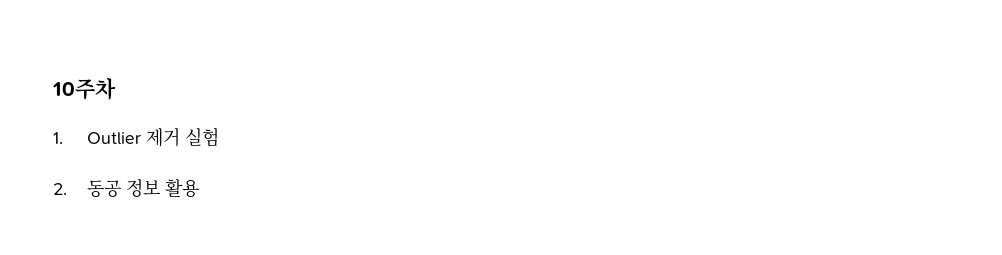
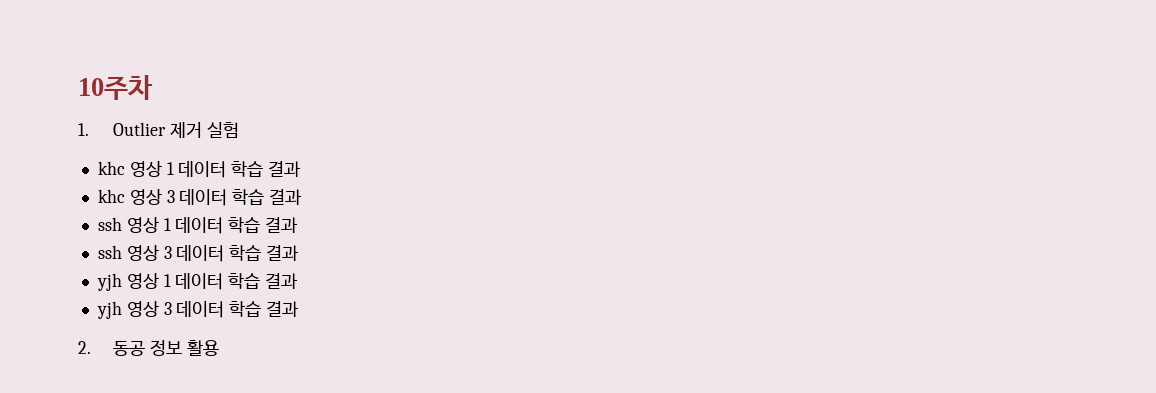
+ khc 영상 1 데이터 학습 결과
+ khc 영상 3 데이터 학습 결과
+ ssh 영상 1 데이터 학습 결과
+ ssh 영상 3 데이터 학습 결과
+ yjh 영상 1 데이터 학습 결과
+ yjh 영상 3 데이터 학습 결과

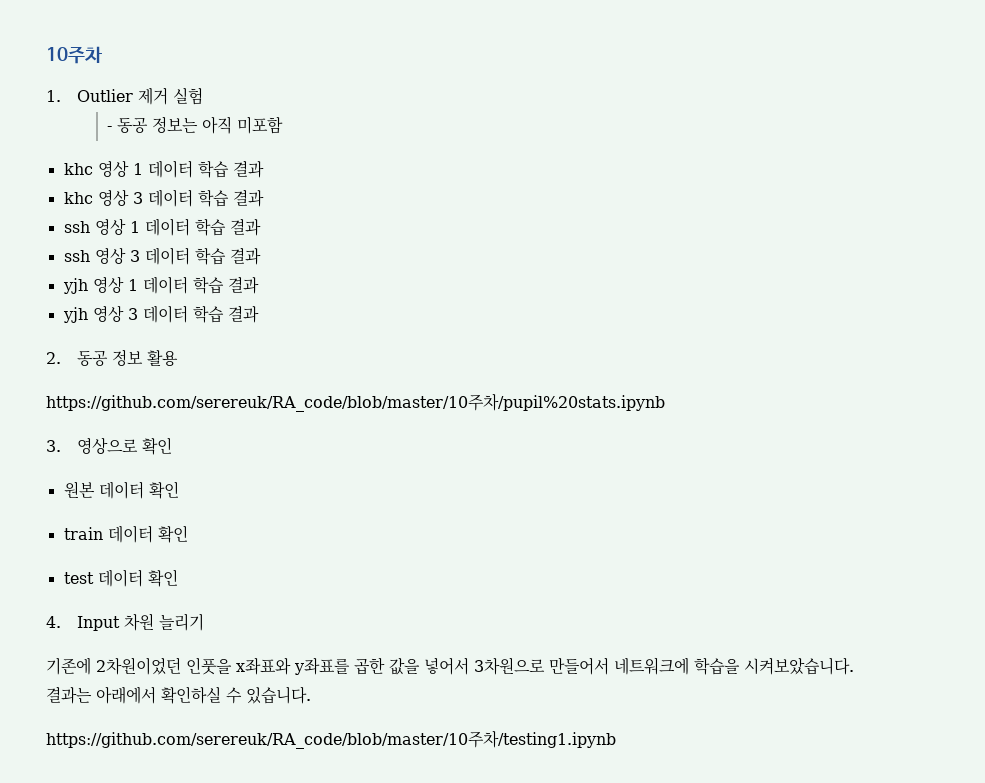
+ - 동공 정보는 아직 미포함
+ https://github.com/serereuk/RA_code/blob/master/10주차/pupil%20stats.ipynb
+ 3. 영상으로 확인
+ 원본 데이터 확인
+ train 데이터 확인
+ test 데이터 확인
+ 4. Input 차원 늘리기
+ 기존에 2차원이었던 인풋을 x좌표와 y좌표를 곱한 값을 넣어서 3차원으로 만들어서 네트워크에 학습을 시켜보았습니다.
+ 결과는 아래에서 확인하실 수 있습니다.
+ https://github.com/serereuk/RA_code/blob/master/10주차/testing1.ipynb

